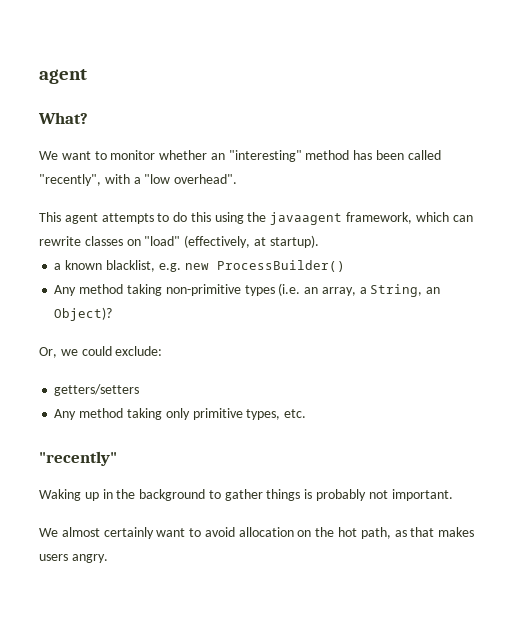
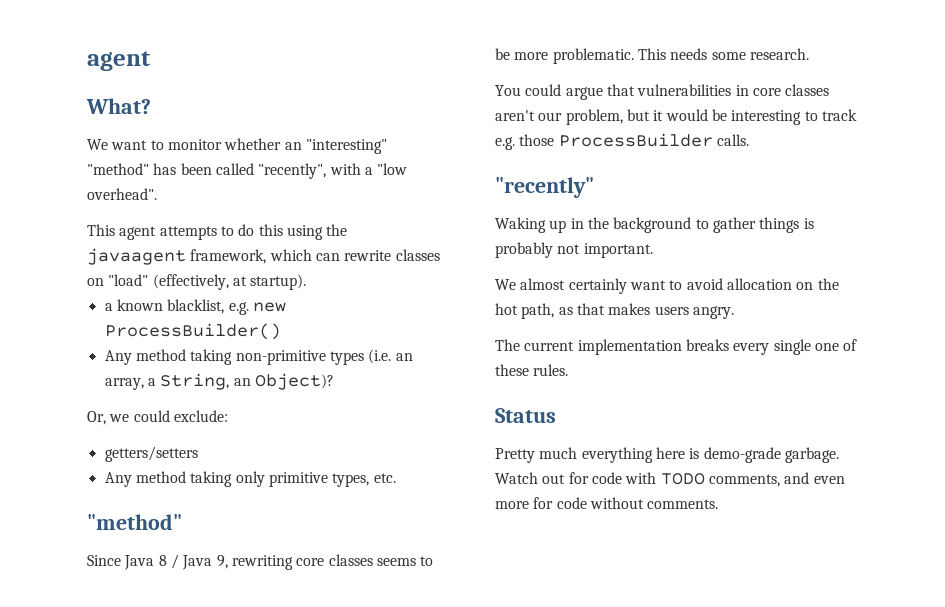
- We want to monitor whether an "interesting" method has been called "recently", with a "low overhead".
+ We want to monitor whether an "interesting" "method" has been called "recently", with a "low overhead".
  Any method taking only primitive types, etc.
+ "method"
+ Since Java 8 / Java 9, rewriting core classes seems to be more problematic. This needs some research.
+ You could argue that vulnerabilities in core classes aren't our problem, but it would be interesting to track e.g. those ProcessBuilder calls.
+ The current implementation breaks every single one of these rules.
+ Status
+ Pretty much everything here is demo-grade garbage. Watch out for code with TODO comments, and even more for code without comments.

